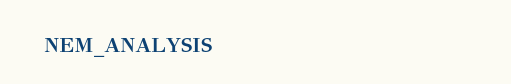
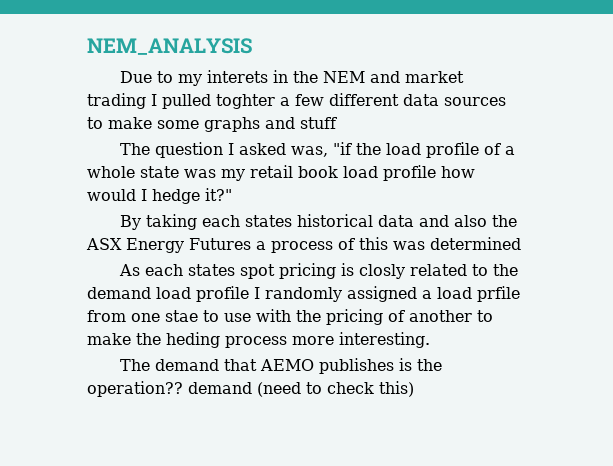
+ Due to my interets in the NEM and market trading I pulled toghter a few different data sources to make some graphs and stuff
+ The question I asked was, "if the load profile of a whole state was my retail book load profile how would I hedge it?"
+ By taking each states historical data and also the ASX Energy Futures a process of this was determined
+ As each states spot pricing is closly related to the demand load profile I randomly assigned a load prfile from one stae to use with the pricing of another to make the heding process more interesting.
+ The demand that AEMO publishes is the operation?? demand (need to check this)

